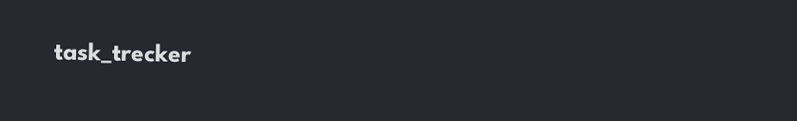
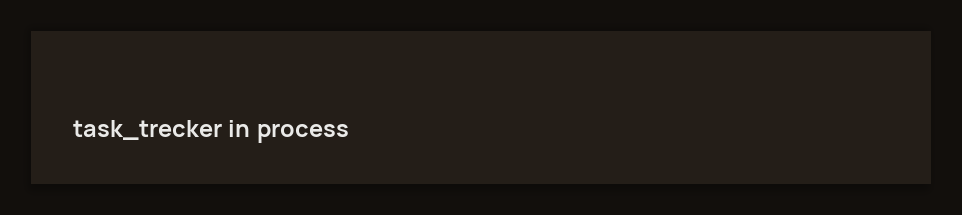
- task_trecker
+ task_trecker in process

